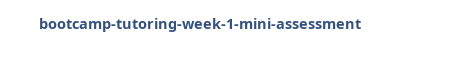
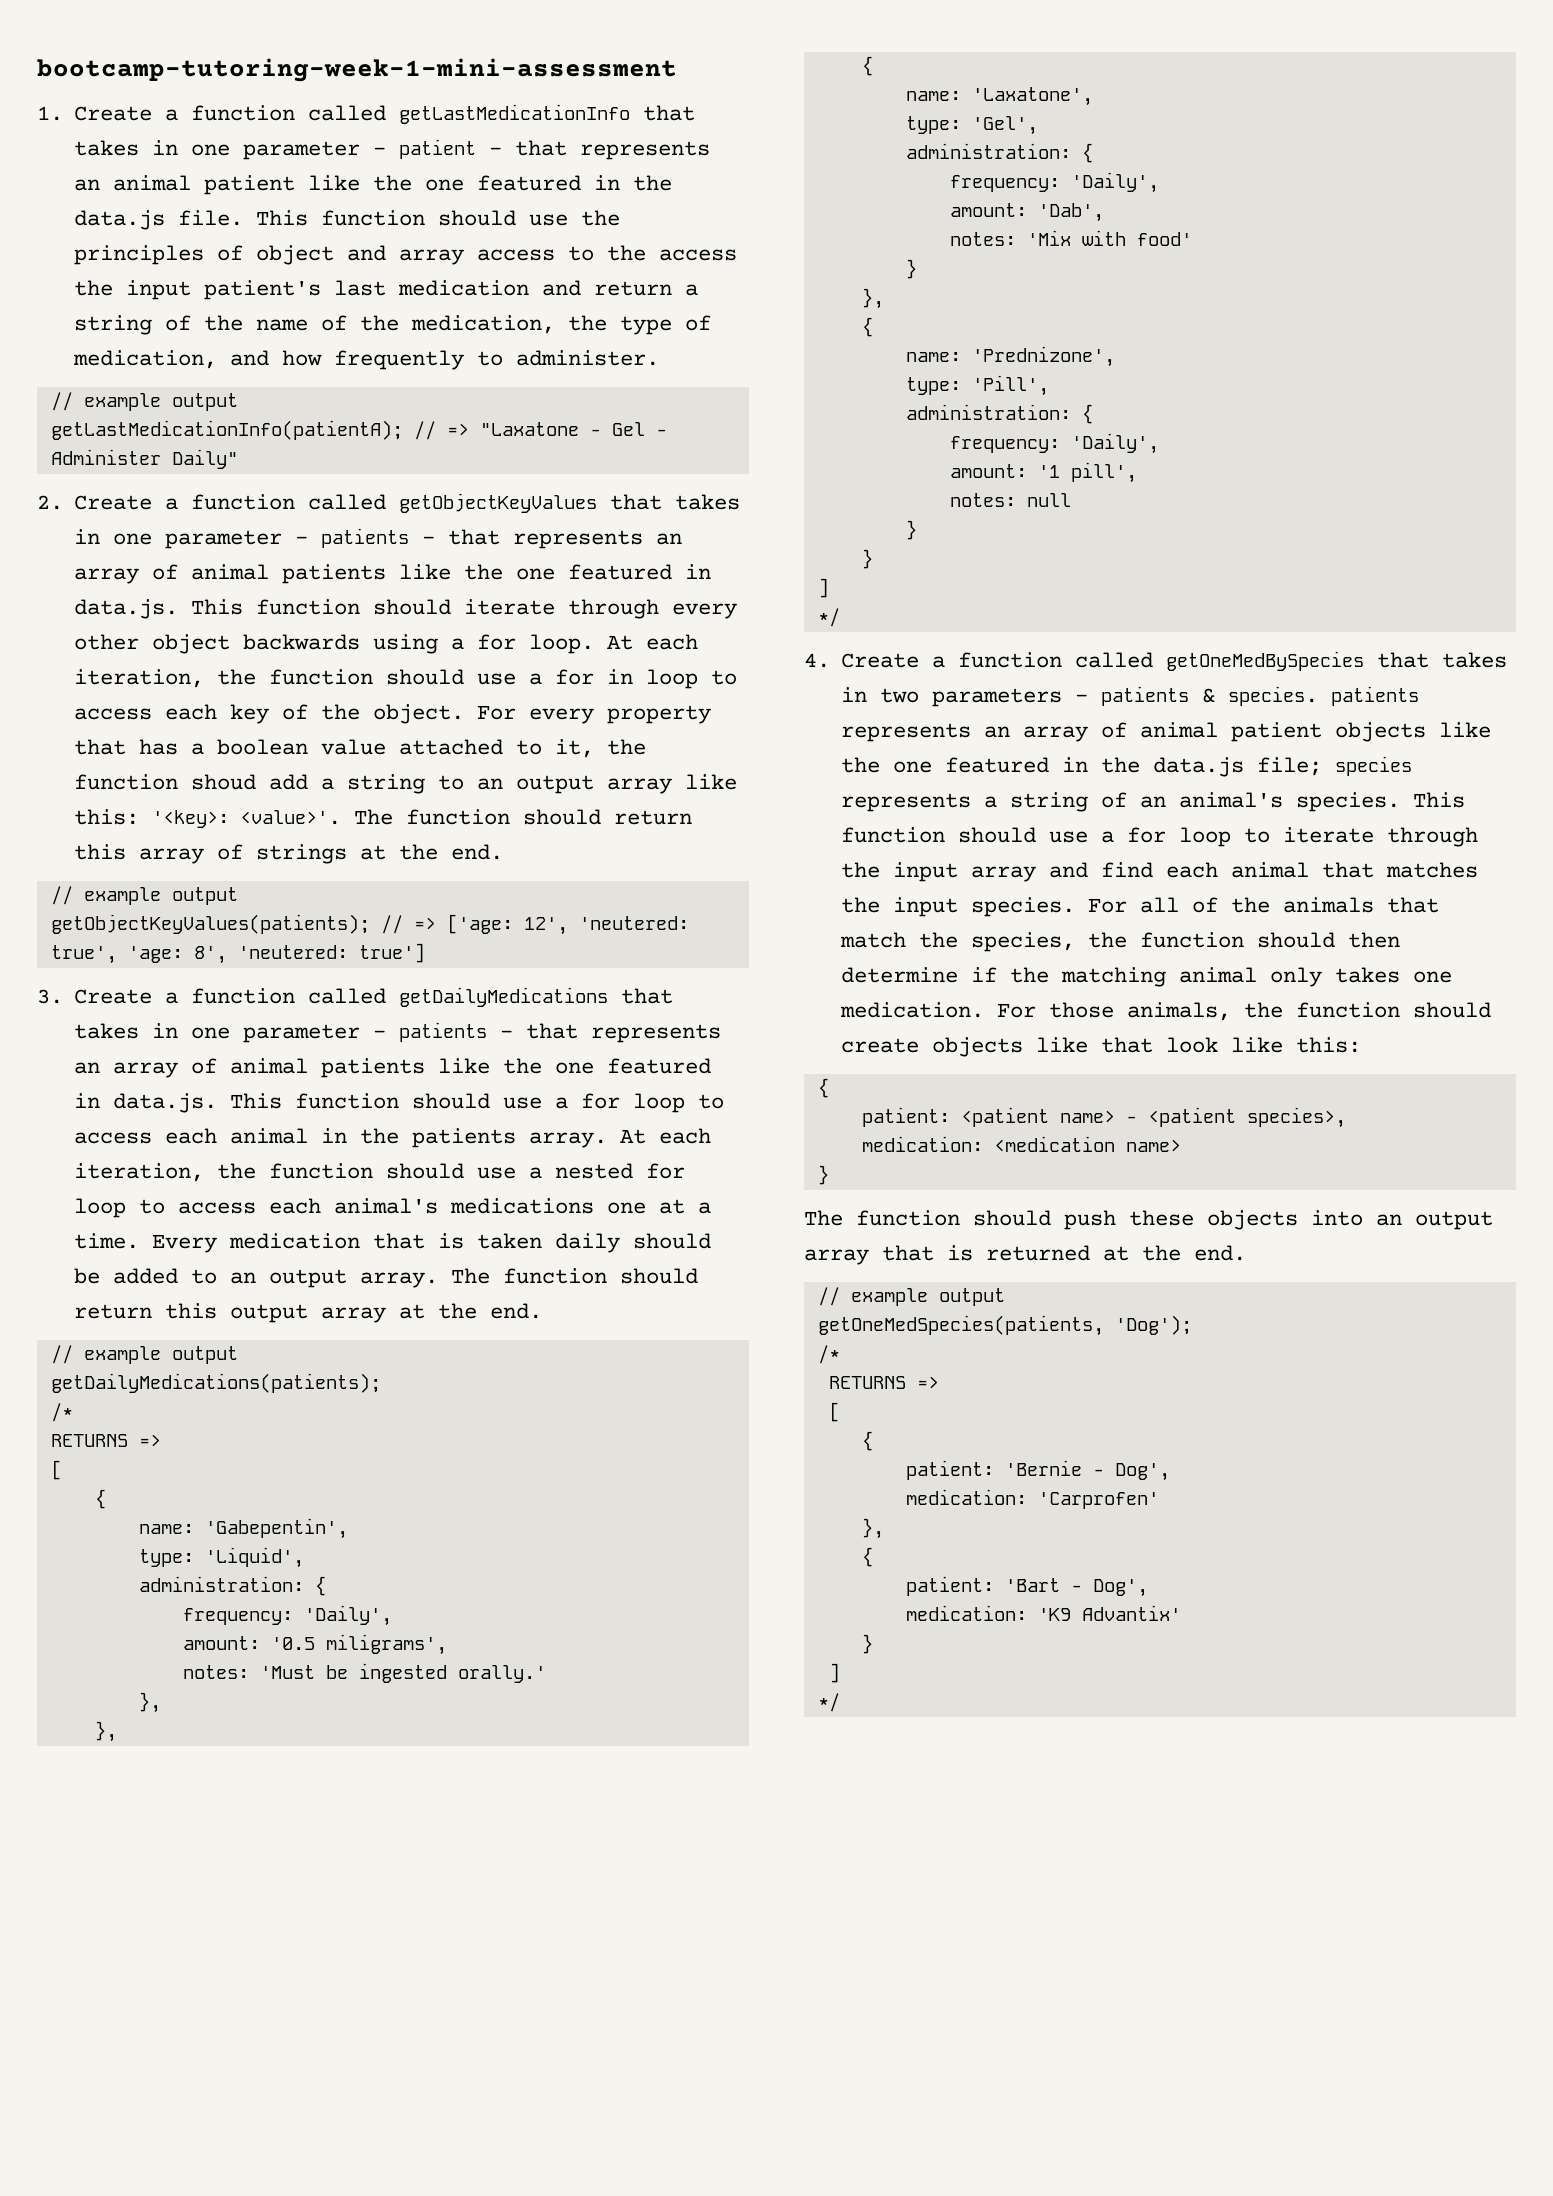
+ 1. Create a function called getLastMedicationInfo that takes in one parameter - patient - that represents an animal patient like the one featured in the data.js file. This function should use the principles of object and array access to the access the input patient's last medication and return a string of the name of the medication, the type of medication, and how frequently to administer.
+ // example output
+ getLastMedicationInfo(patientA); // => "Laxatone - Gel - Administer Daily"
+ 2. Create a function called getObjectKeyValues that takes in one parameter - patients - that represents an array of animal patients like the one featured in data.js. This function should iterate through every other object backwards using a for loop. At each iteration, the function should use a for in loop to access each key of the object. For every property that has a boolean value attached to it, the function shoud add a string to an output array like this: '<key>: <value>'. The function should return this array of strings at the end.
+ // example output
+ getObjectKeyValues(patients); // => ['age: 12', 'neutered: true', 'age: 8', 'neutered: true']
+ 3. Create a function called getDailyMedications that takes in one parameter - patients - that represents an array of animal patients like the one featured in data.js. This function should use a for loop to access each animal in the patients array. At each iteration, the function should use a nested for loop to access each animal's medications one at a time. Every medication that is taken daily should be added to an output array. The function should return this output array at the end.
+ // example output
+ getDailyMedications(patients);
+ /*
+ RETURNS =>
+ [
+ {
+ name: 'Gabepentin',
+ type: 'Liquid',
+ administration: {
+ frequency: 'Daily',
+ amount: '0.5 miligrams',
+ notes: 'Must be ingested orally.'
+ },
+ },
+ {
+ name: 'Laxatone',
+ type: 'Gel',
+ administration: {
+ frequency: 'Daily',
+ amount: 'Dab',
+ notes: 'Mix with food'
+ }
+ },
+ {
+ name: 'Prednizone',
+ type: 'Pill',
+ administration: {
+ frequency: 'Daily',
+ amount: '1 pill',
+ notes: null
+ }
+ }
+ ]
+ */
+ 4. Create a function called getOneMedBySpecies that takes in two parameters - patients & species. patients represents an array of animal patient objects like the one featured in the data.js file; species represents a string of an animal's species. This function should use a for loop to iterate through the input array and find each animal that matches the input species. For all of the animals that match the species, the function should then determine if the matching animal only takes one medication. For those animals, the function should create objects like that look like this:
+ {
+ patient: <patient name> - <patient species>,
+ medication: <medication name>
+ }
+ The function should push these objects into an output array that is returned at the end.
+ // example output
+ getOneMedSpecies(patients, 'Dog');
+ /*
+ RETURNS =>
+ [
+ {
+ patient: 'Bernie - Dog',
+ medication: 'Carprofen'
+ },
+ {
+ patient: 'Bart - Dog',
+ medication: 'K9 Advantix'
+ }
+ ]
+ */

